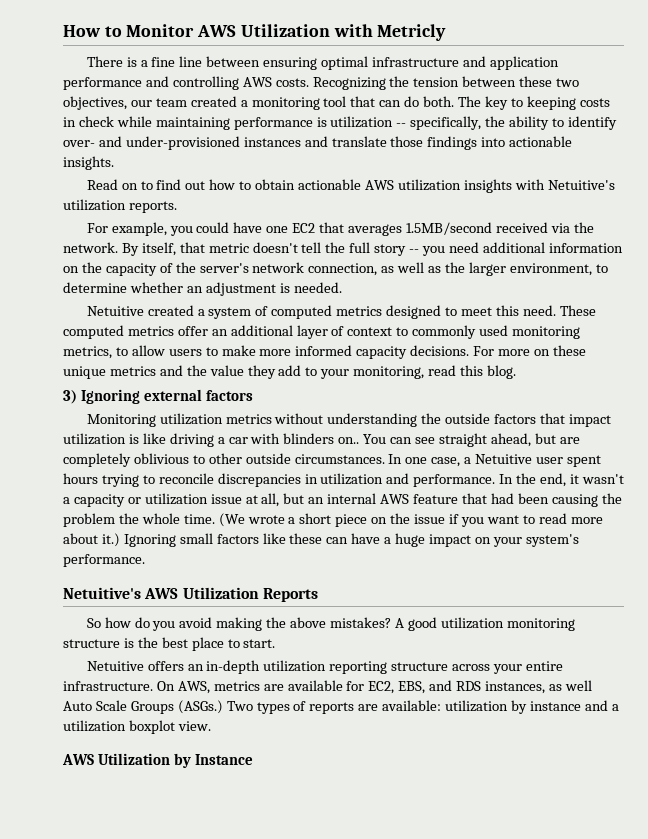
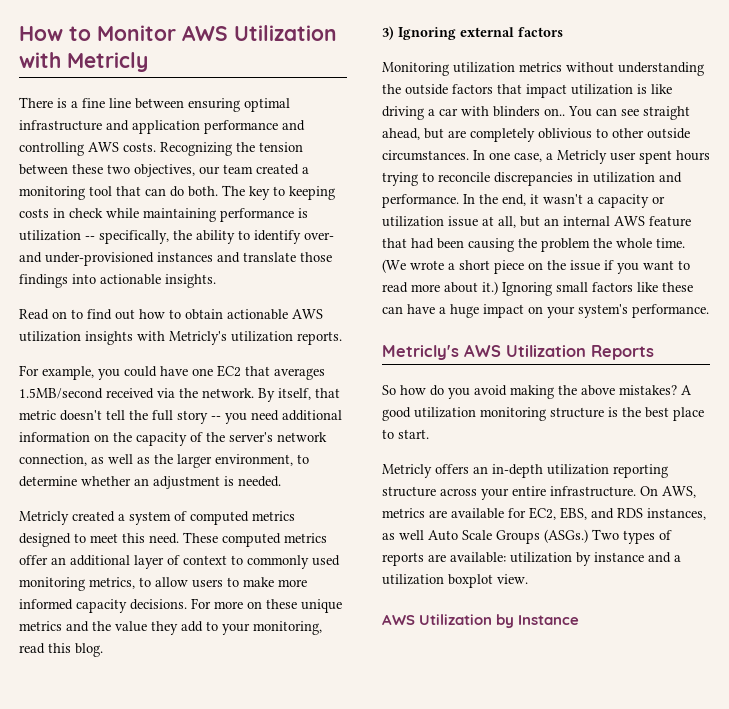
- Read on to find out how to obtain actionable AWS utilization insights with Netuitive's utilization reports.
+ Read on to find out how to obtain actionable AWS utilization insights with Metricly's utilization reports.
- Netuitive created a system of computed metrics designed to meet this need.
+ Metricly created a system of computed metrics designed to meet this need.
- In one case, a Netuitive user spent hours trying to reconcile discrepancies in utilization and performance.
+ In one case, a Metricly user spent hours trying to reconcile discrepancies in utilization and performance.
- Netuitive's AWS Utilization Reports
+ Metricly's AWS Utilization Reports
- Netuitive offers an in-depth utilization reporting structure across your entire infrastructure.
+ Metricly offers an in-depth utilization reporting structure across your entire infrastructure.

